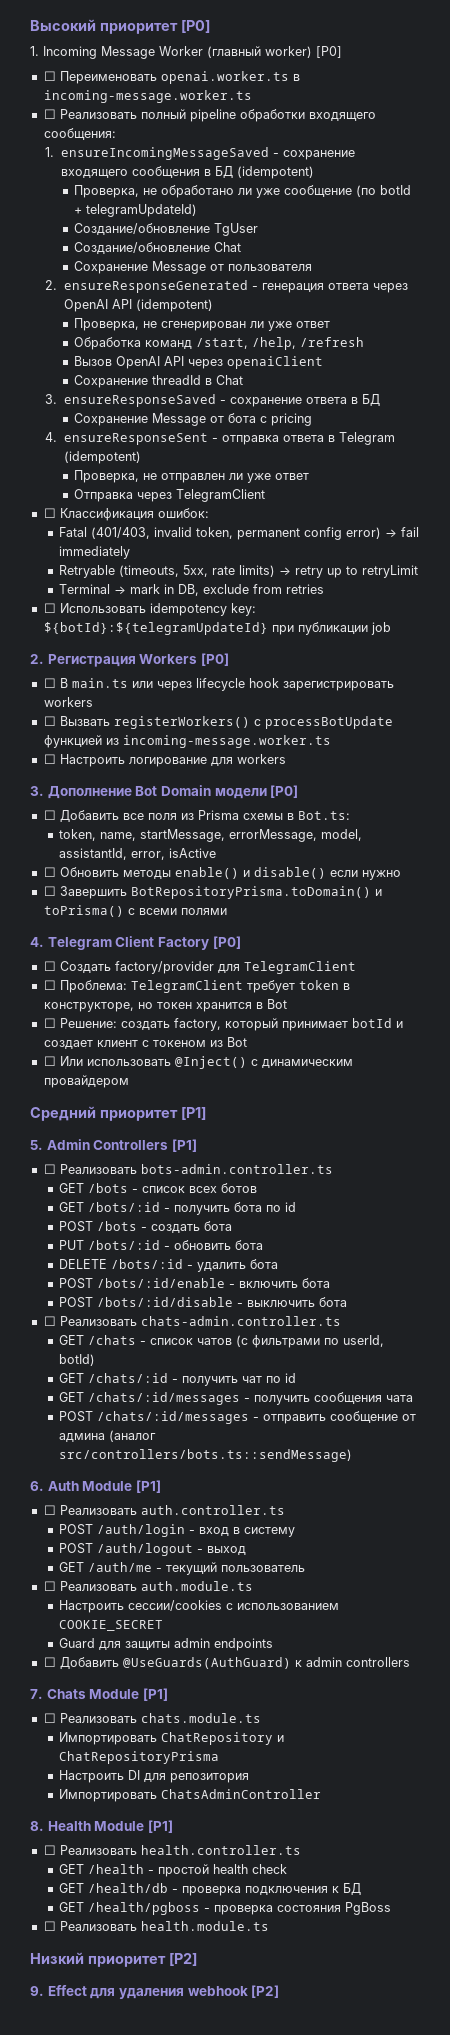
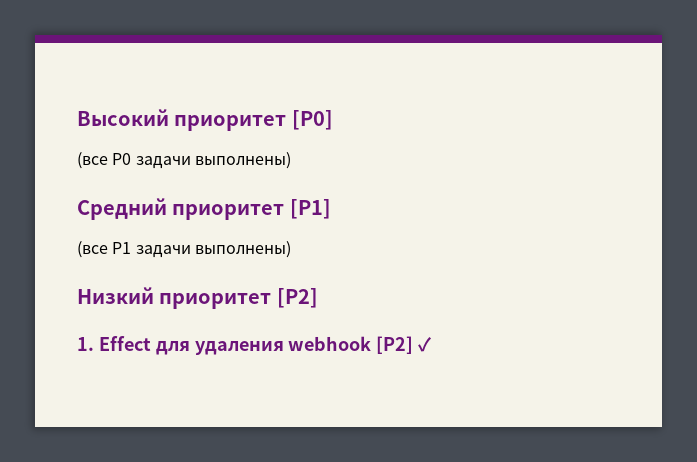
- 1. Incoming Message Worker (главный worker) [P0]
- ☐ Переименовать openai.worker.ts в incoming-message.worker.ts
- ☐ Реализовать полный pipeline обработки входящего сообщения:
- 1. ensureIncomingMessageSaved - сохранение входящего сообщения в БД (idempotent)
- Проверка, не обработано ли уже сообщение (по botId + telegramUpdateId)
- Создание/обновление TgUser
- Создание/обновление Chat
- Сохранение Message от пользователя
- 2. ensureResponseGenerated - генерация ответа через OpenAI API (idempotent)
- Проверка, не сгенерирован ли уже ответ
- Обработка команд /start, /help, /refresh
- Вызов OpenAI API через openaiClient
- Сохранение threadId в Chat
- 3. ensureResponseSaved - сохранение ответа в БД
- Сохранение Message от бота с pricing
- 4. ensureResponseSent - отправка ответа в Telegram (idempotent)
- Проверка, не отправлен ли уже ответ
- Отправка через TelegramClient
- ☐ Классификация ошибок:
- Fatal (401/403, invalid token, permanent config error) → fail immediately
- Retryable (timeouts, 5xx, rate limits) → retry up to retryLimit
- Terminal → mark in DB, exclude from retries
- ☐ Использовать idempotency key: ${botId}:${telegramUpdateId} при публикации job
- 2. Регистрация Workers [P0]
- ☐ В main.ts или через lifecycle hook зарегистрировать workers
- ☐ Вызвать registerWorkers() с processBotUpdate функцией из incoming-message.worker.ts
- ☐ Настроить логирование для workers
- 3. Дополнение Bot Domain модели [P0]
- ☐ Добавить все поля из Prisma схемы в Bot.ts:
- token, name, startMessage, errorMessage, model, assistantId, error, isActive
- ☐ Обновить методы enable() и disable() если нужно
- ☐ Завершить BotRepositoryPrisma.toDomain() и toPrisma() с всеми полями
- 4. Telegram Client Factory [P0]
- ☐ Создать factory/provider для TelegramClient
- ☐ Проблема: TelegramClient требует token в конструкторе, но токен хранится в Bot
- ☐ Решение: создать factory, который принимает botId и создает клиент с токеном из Bot
- ☐ Или использовать @Inject() с динамическим провайдером
+ (все P0 задачи выполнены)
  Средний приоритет [P1]
- 5. Admin Controllers [P1]
- ☐ Реализовать bots-admin.controller.ts
- GET /bots - список всех ботов
- GET /bots/:id - получить бота по id
- POST /bots - создать бота
- PUT /bots/:id - обновить бота
- DELETE /bots/:id - удалить бота
- POST /bots/:id/enable - включить бота
- POST /bots/:id/disable - выключить бота
- ☐ Реализовать chats-admin.controller.ts
- GET /chats - список чатов (с фильтрами по userId, botId)
- GET /chats/:id - получить чат по id
- GET /chats/:id/messages - получить сообщения чата
- POST /chats/:id/messages - отправить сообщение от админа (аналог src/controllers/bots.ts::sendMessage)
- 6. Auth Module [P1]
- ☐ Реализовать auth.controller.ts
- POST /auth/login - вход в систему
- POST /auth/logout - выход
- GET /auth/me - текущий пользователь
- ☐ Реализовать auth.module.ts
- Настроить сессии/cookies с использованием COOKIE_SECRET
- Guard для защиты admin endpoints
- ☐ Добавить @UseGuards(AuthGuard) к admin controllers
- 7. Chats Module [P1]
- ☐ Реализовать chats.module.ts
- Импортировать ChatRepository и ChatRepositoryPrisma
- Настроить DI для репозитория
- Импортировать ChatsAdminController
- 8. Health Module [P1]
- ☐ Реализовать health.controller.ts
- GET /health - простой health check
- GET /health/db - проверка подключения к БД
- GET /health/pgboss - проверка состояния PgBoss
- ☐ Реализовать health.module.ts
+ (все P1 задачи выполнены)
- 9. Effect для удаления webhook [P2]
+ 1. Effect для удаления webhook [P2] ✓

